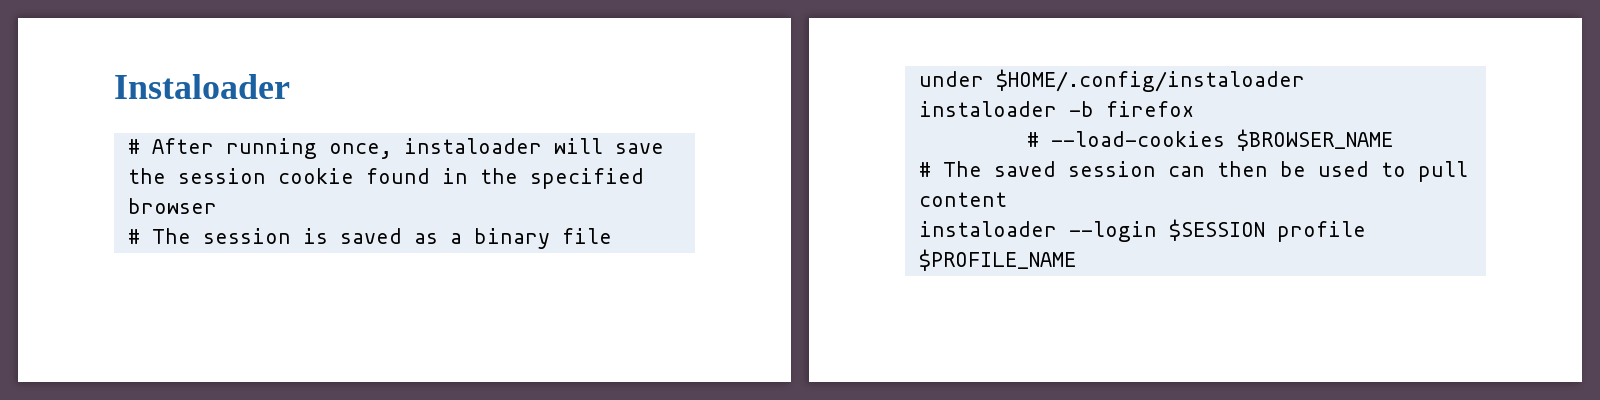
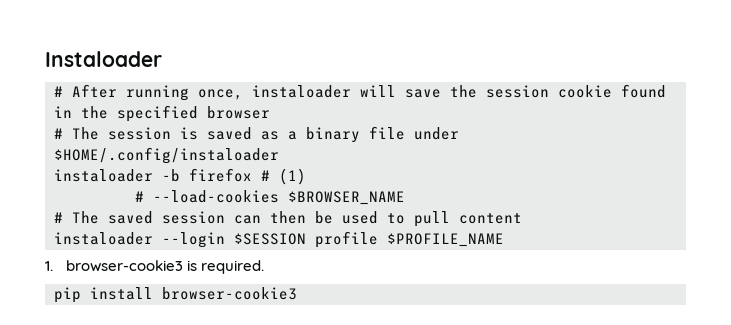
- instaloader -b firefox
+ instaloader -b firefox # (1)
+ 1. browser-cookie3 is required.
+ pip install browser-cookie3

